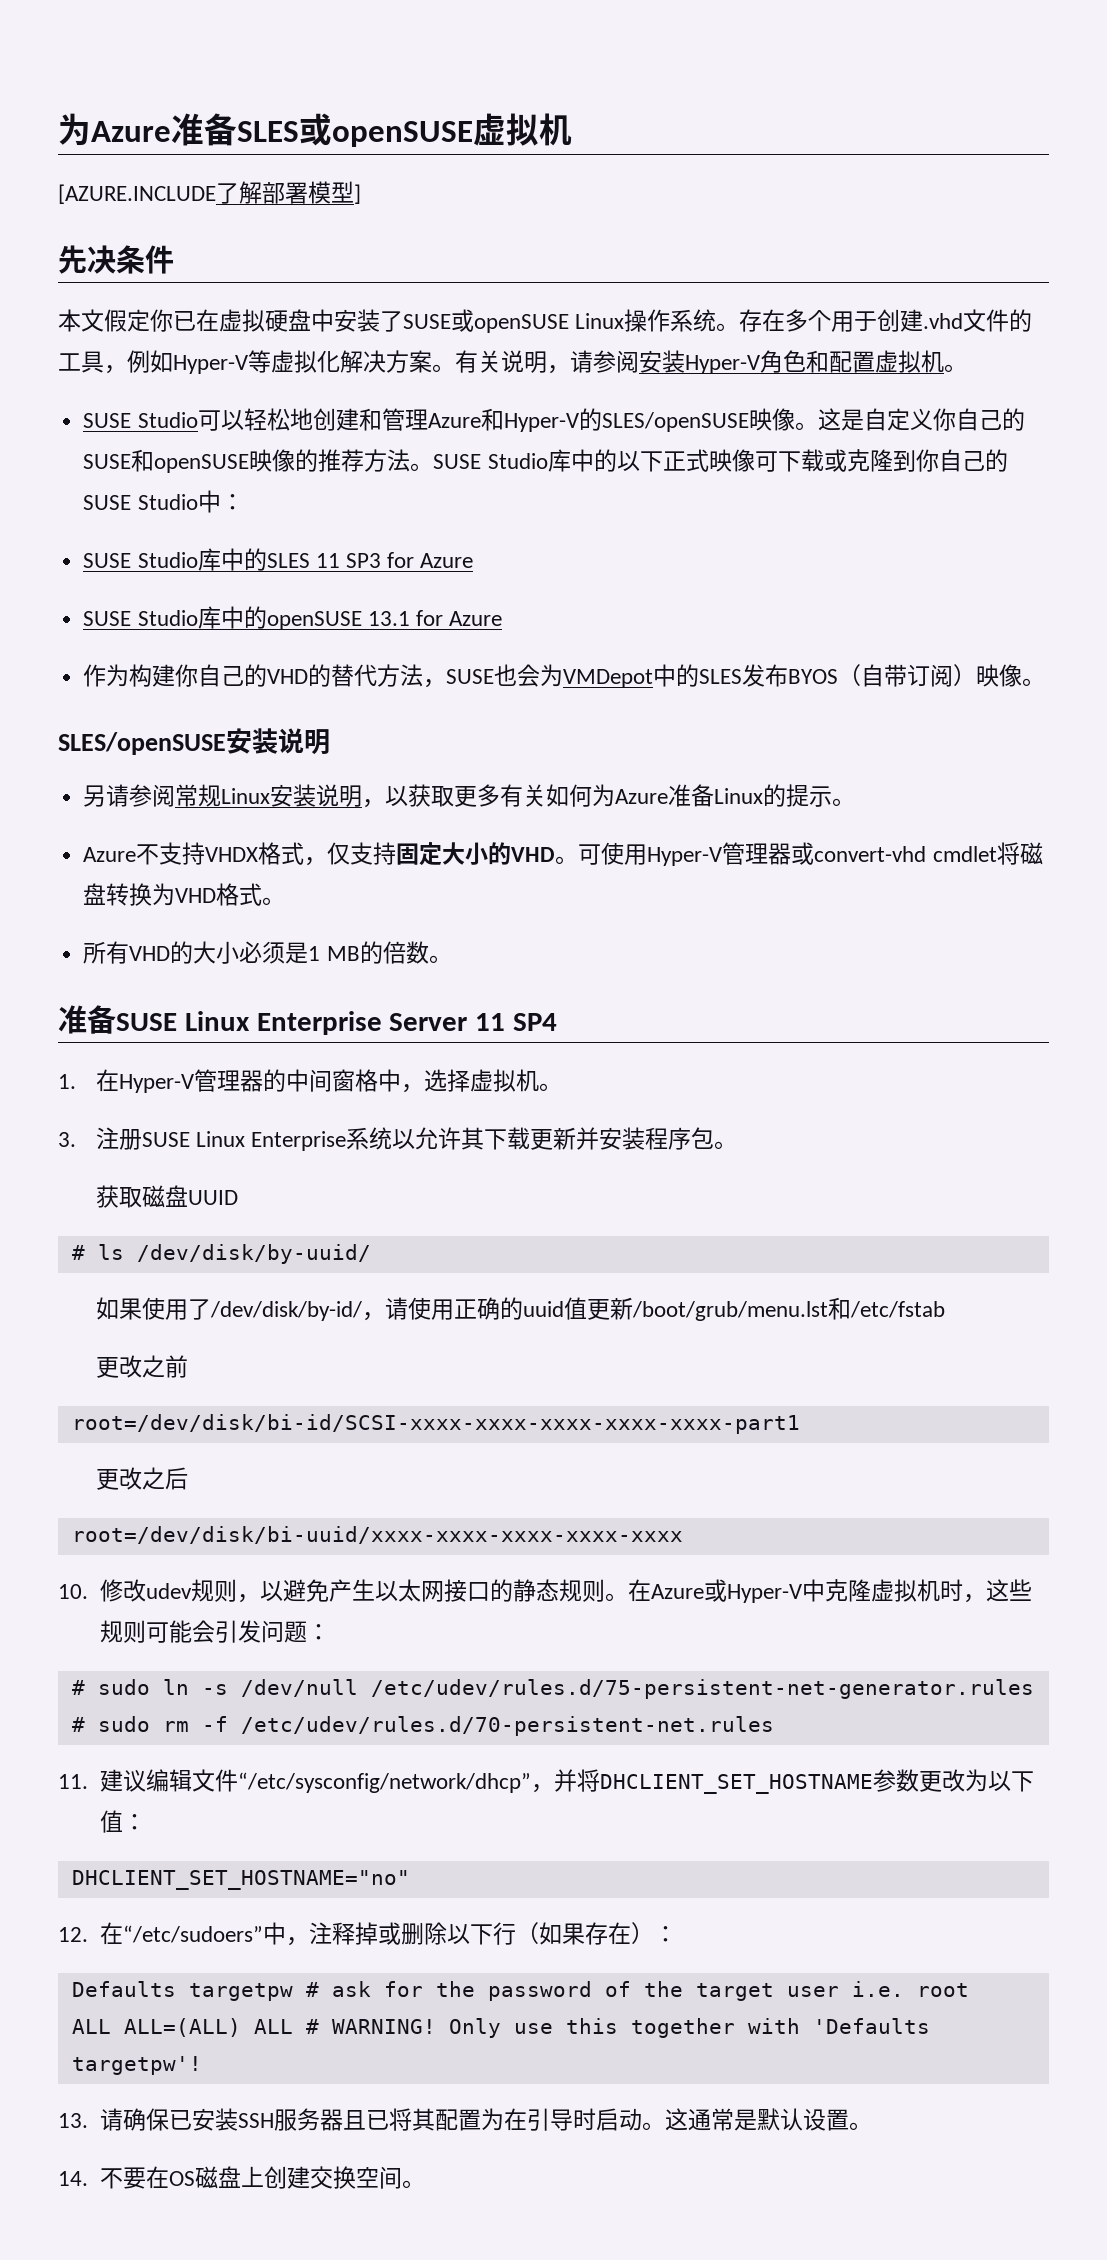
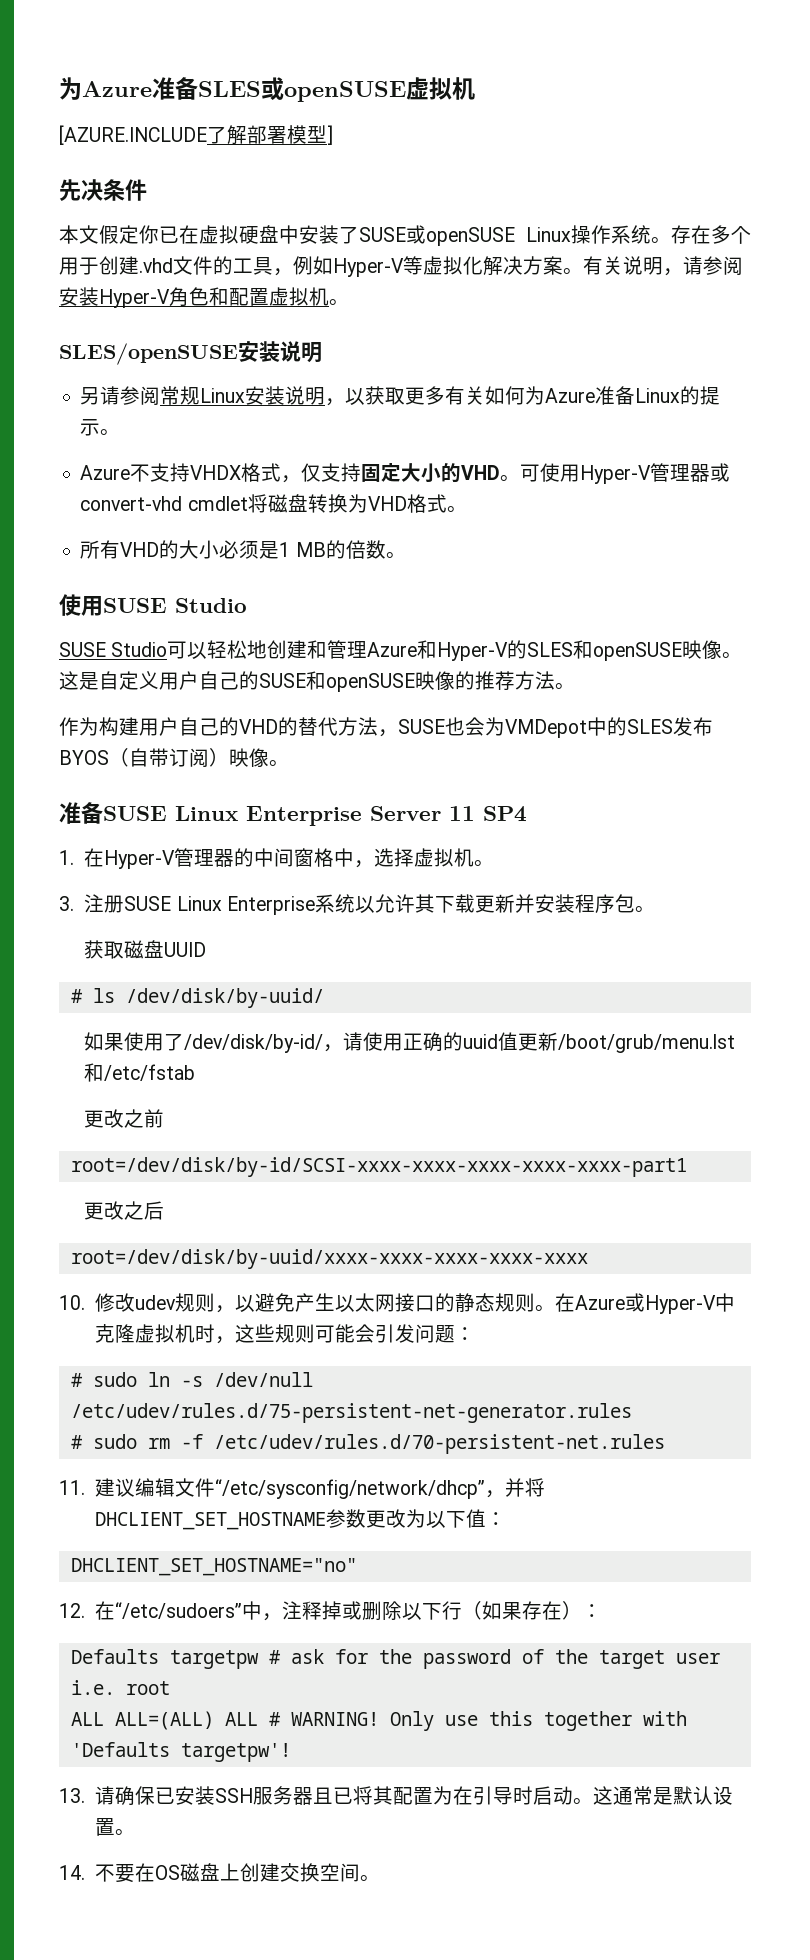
- SUSE Studio可以轻松地创建和管理Azure和Hyper-V的SLES/openSUSE映像。这是自定义你自己的SUSE和openSUSE映像的推荐方法。SUSE Studio库中的以下正式映像可下载或克隆到你自己的SUSE Studio中：
- SUSE Studio库中的SLES 11 SP3 for Azure
- SUSE Studio库中的openSUSE 13.1 for Azure
- 作为构建你自己的VHD的替代方法，SUSE也会为VMDepot中的SLES发布BYOS（自带订阅）映像。
+ 使用SUSE Studio
+ SUSE Studio可以轻松地创建和管理Azure和Hyper-V的SLES和openSUSE映像。这是自定义用户自己的SUSE和openSUSE映像的推荐方法。
+ 作为构建用户自己的VHD的替代方法，SUSE也会为VMDepot中的SLES发布BYOS（自带订阅）映像。
- root=/dev/disk/bi-id/SCSI-xxxx-xxxx-xxxx-xxxx-xxxx-part1
+ root=/dev/disk/by-id/SCSI-xxxx-xxxx-xxxx-xxxx-xxxx-part1
- root=/dev/disk/bi-uuid/xxxx-xxxx-xxxx-xxxx-xxxx
+ root=/dev/disk/by-uuid/xxxx-xxxx-xxxx-xxxx-xxxx

